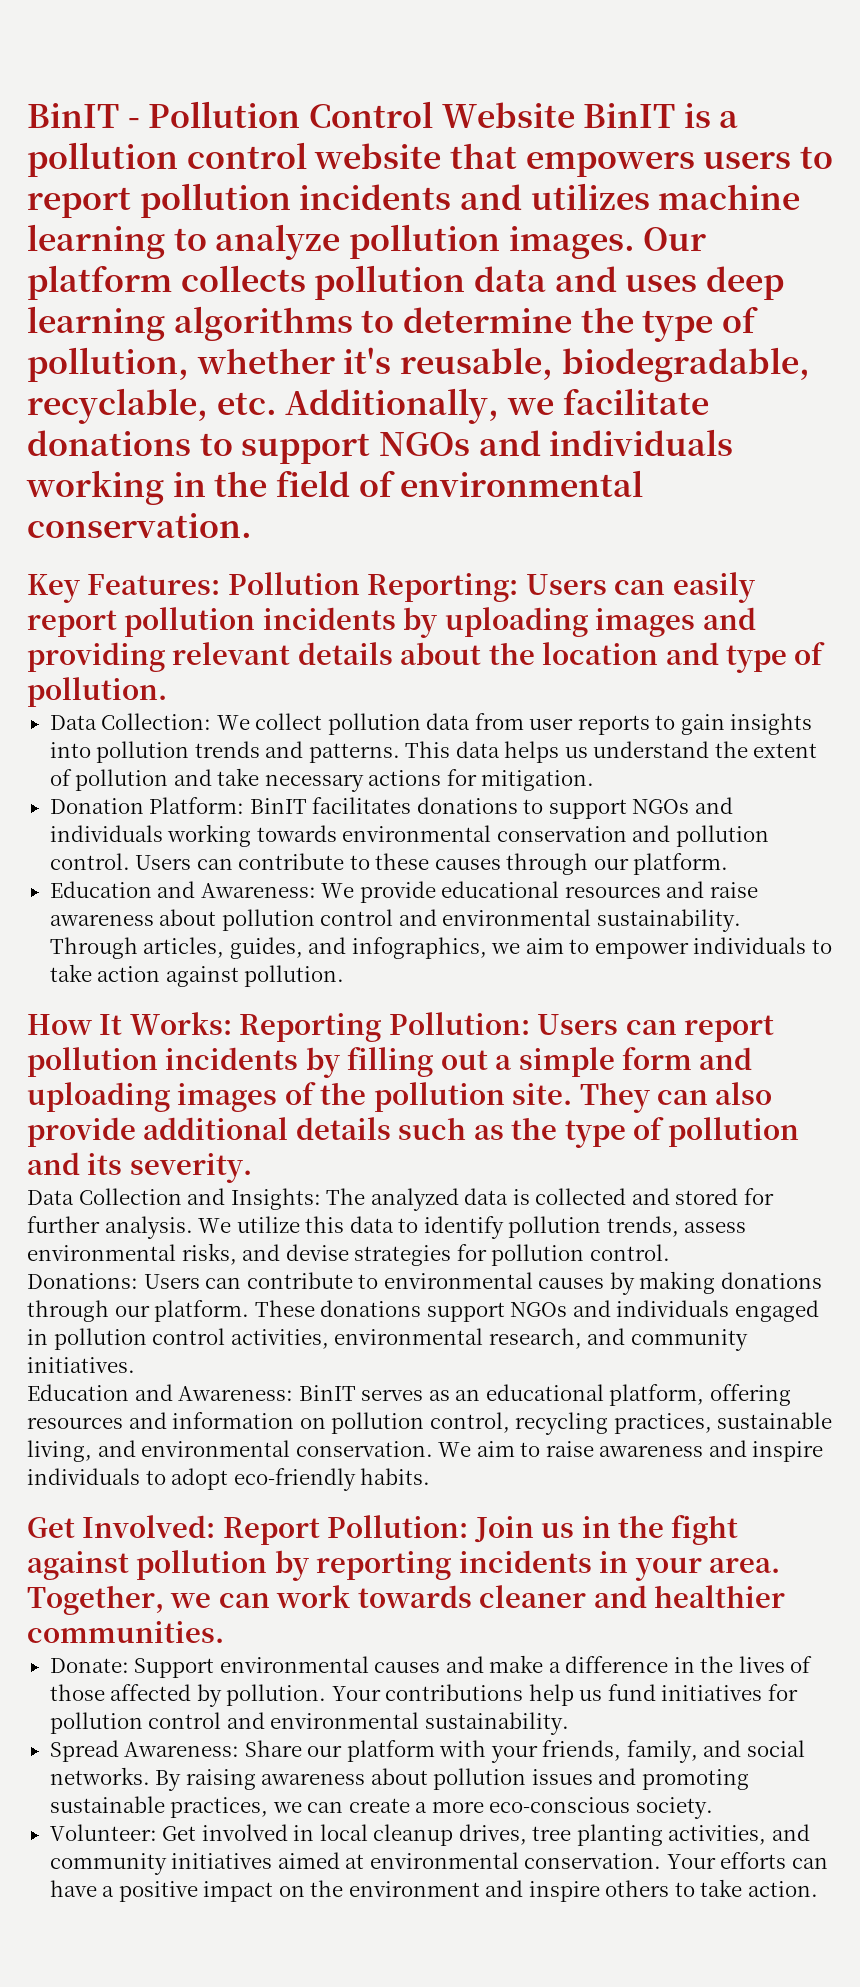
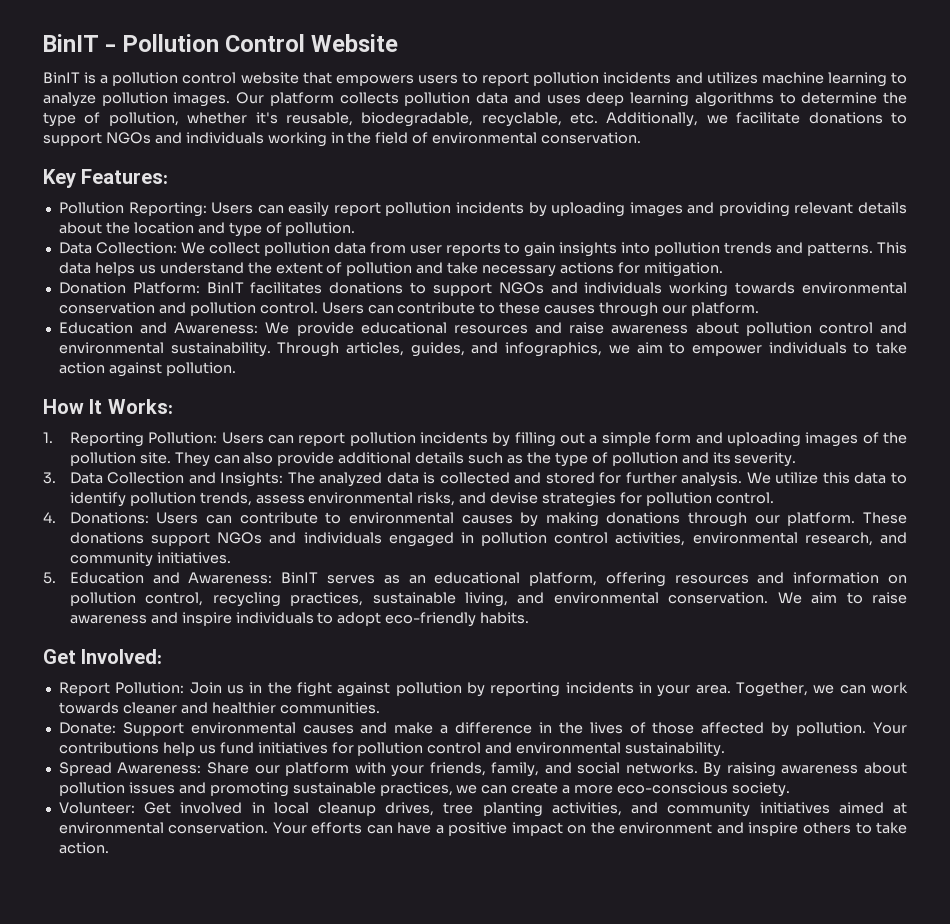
- BinIT - Pollution Control Website BinIT is a pollution control website that empowers users to report pollution incidents and utilizes machine learning to analyze pollution images.
+ BinIT - Pollution Control Website
+ BinIT is a pollution control website that empowers users to report pollution incidents and utilizes machine learning to analyze pollution images.
- Key Features: Pollution Reporting: Users can easily report pollution incidents by uploading images and providing relevant details about the location and type of pollution.
+ Key Features:
+ Pollution Reporting: Users can easily report pollution incidents by uploading images and providing relevant details about the location and type of pollution.
- How It Works: Reporting Pollution: Users can report pollution incidents by filling out a simple form and uploading images of the pollution site.
+ How It Works:
+ 1. Reporting Pollution: Users can report pollution incidents by filling out a simple form and uploading images of the pollution site.
- Data Collection and Insights: The analyzed data is collected and stored for further analysis.
+ 3. Data Collection and Insights: The analyzed data is collected and stored for further analysis.
- Donations: Users can contribute to environmental causes by making donations through our platform.
+ 4. Donations: Users can contribute to environmental causes by making donations through our platform.
- Education and Awareness: BinIT serves as an educational platform, offering resources and information on pollution control, recycling practices, sustainable living, and environmental conservation.
+ 5. Education and Awareness: BinIT serves as an educational platform, offering resources and information on pollution control, recycling practices, sustainable living, and environmental conservation.
- Get Involved: Report Pollution: Join us in the fight against pollution by reporting incidents in your area.
+ Get Involved:
+ Report Pollution: Join us in the fight against pollution by reporting incidents in your area.

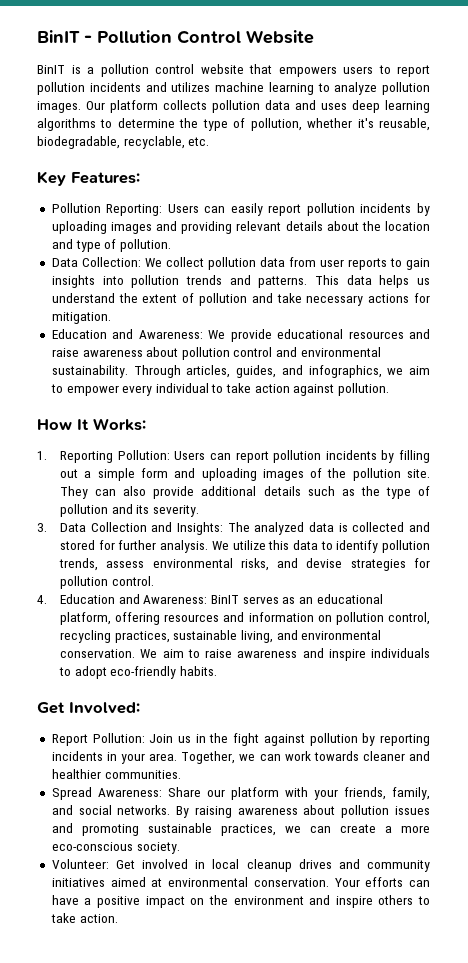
- Our platform collects pollution data and uses deep learning algorithms to determine the type of pollution, whether it's reusable, biodegradable, recyclable, etc. Additionally, we facilitate donations to support NGOs and individuals working in the field of environmental conservation.
+ Our platform collects pollution data and uses deep learning algorithms to determine the type of pollution, whether it's reusable, biodegradable, recyclable, etc.
- Donation Platform: BinIT facilitates donations to support NGOs and individuals working towards environmental conservation and pollution control. Users can contribute to these causes through our platform.
- Through articles, guides, and infographics, we aim to empower individuals to take action against pollution.
+ Through articles, guides, and infographics, we aim to empower every individual to take action against pollution.
- 4. Donations: Users can contribute to environmental causes by making donations through our platform. These donations support NGOs and individuals engaged in pollution control activities, environmental research, and community initiatives.
- 5. Education and Awareness: BinIT serves as an educational platform, offering resources and information on pollution control, recycling practices, sustainable living, and environmental conservation.
+ 4. Education and Awareness: BinIT serves as an educational platform, offering resources and information on pollution control, recycling practices, sustainable living, and environmental conservation.
- Donate: Support environmental causes and make a difference in the lives of those affected by pollution. Your contributions help us fund initiatives for pollution control and environmental sustainability.
- Volunteer: Get involved in local cleanup drives, tree planting activities, and community initiatives aimed at environmental conservation.
+ Volunteer: Get involved in local cleanup drives and community initiatives aimed at environmental conservation.

